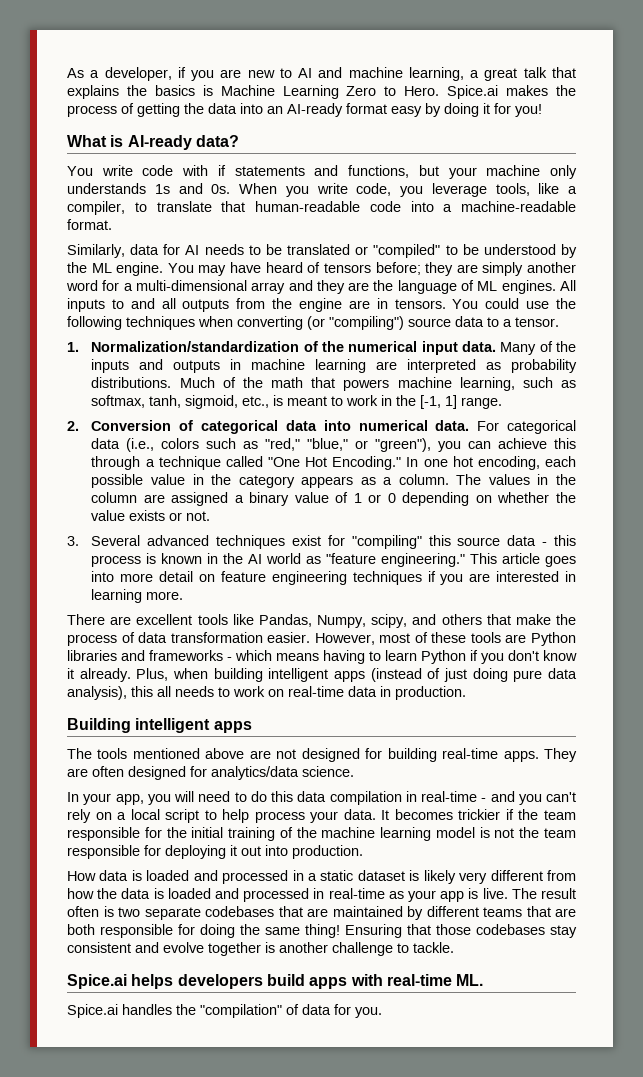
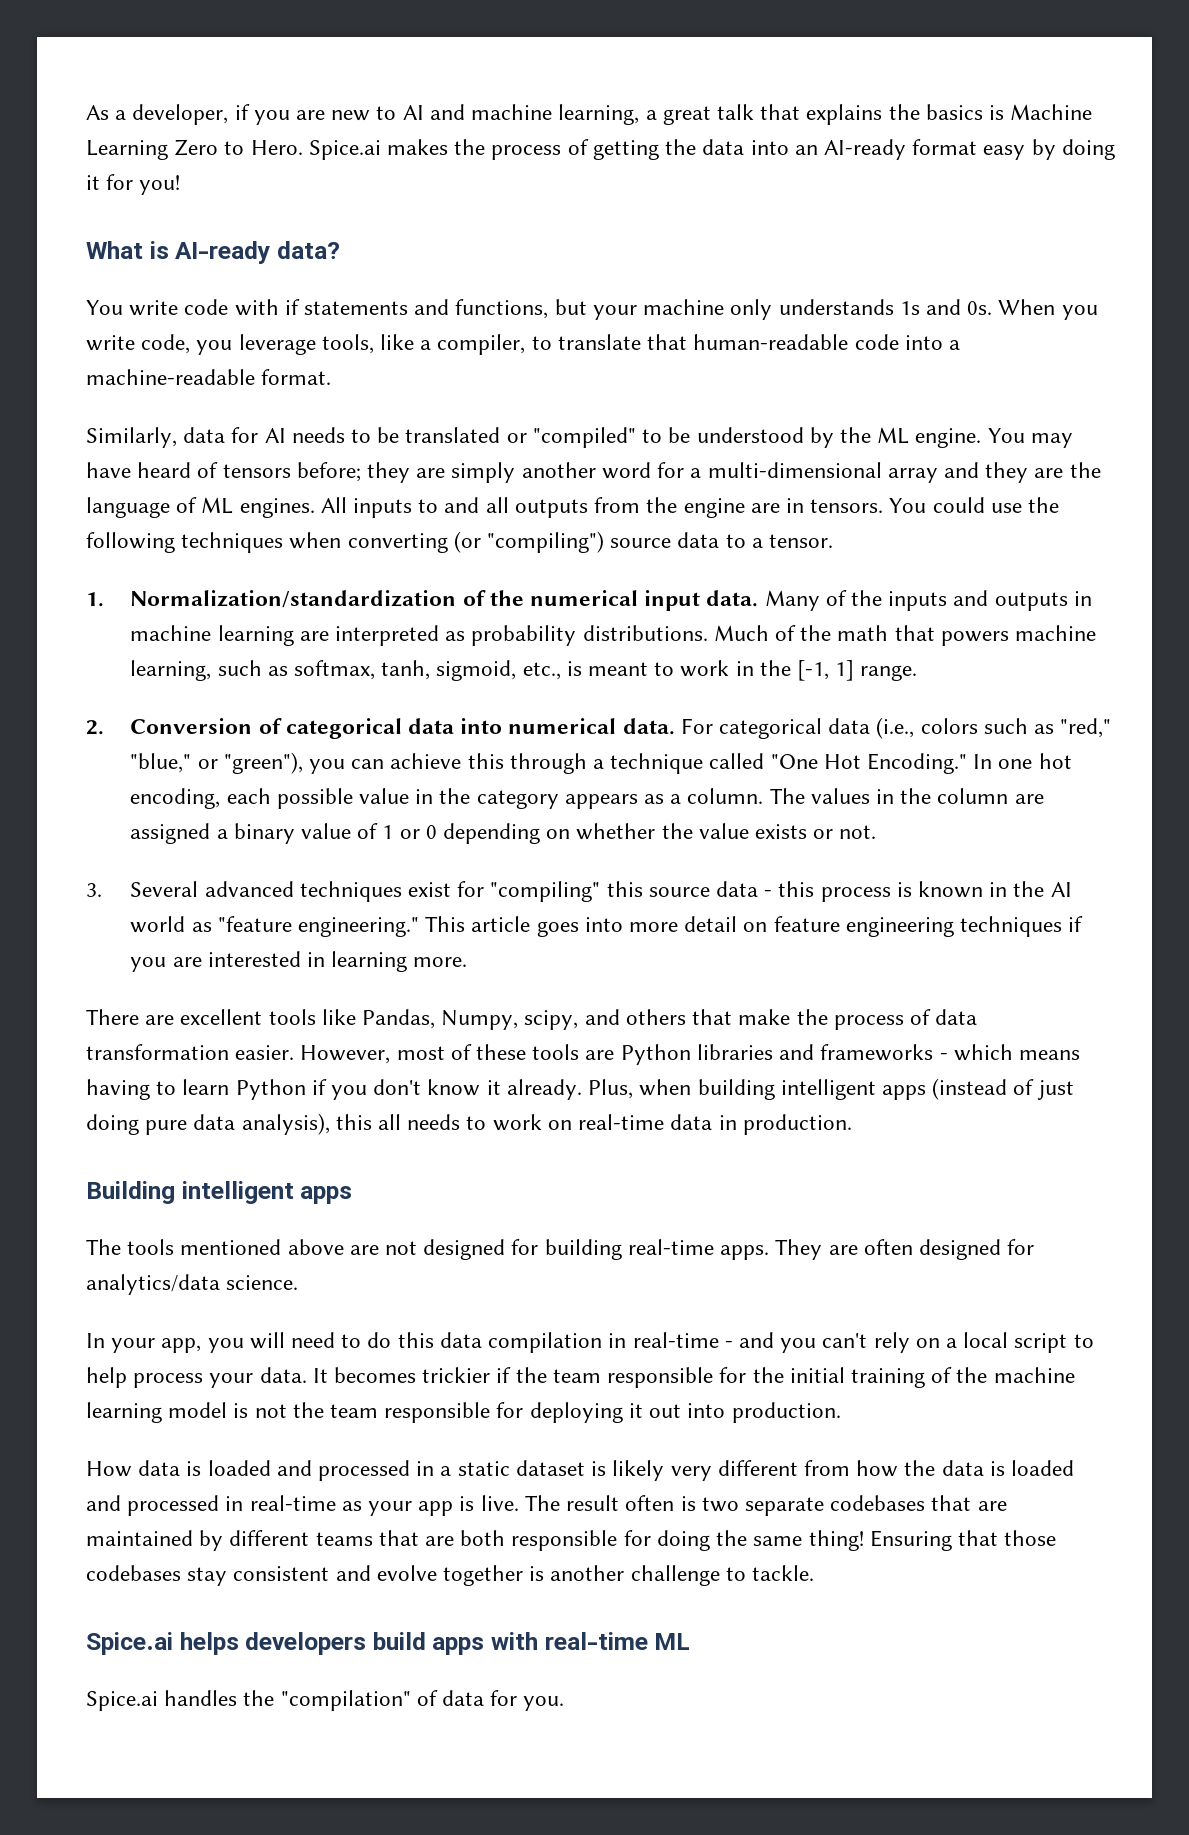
- Spice.ai helps developers build apps with real-time ML.
+ Spice.ai helps developers build apps with real-time ML

